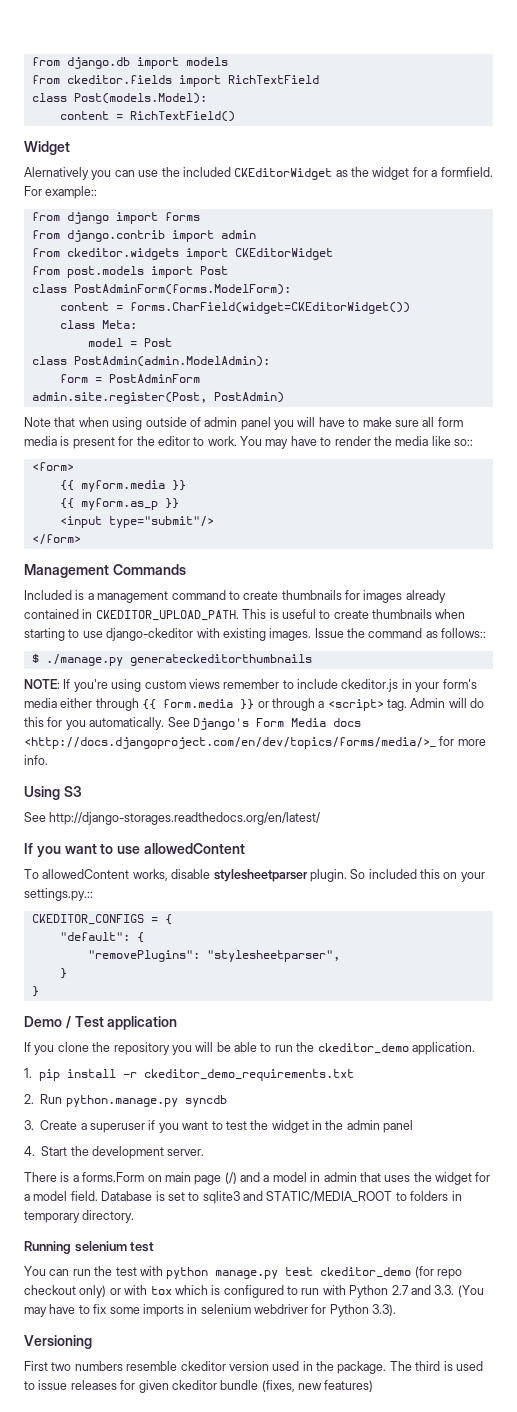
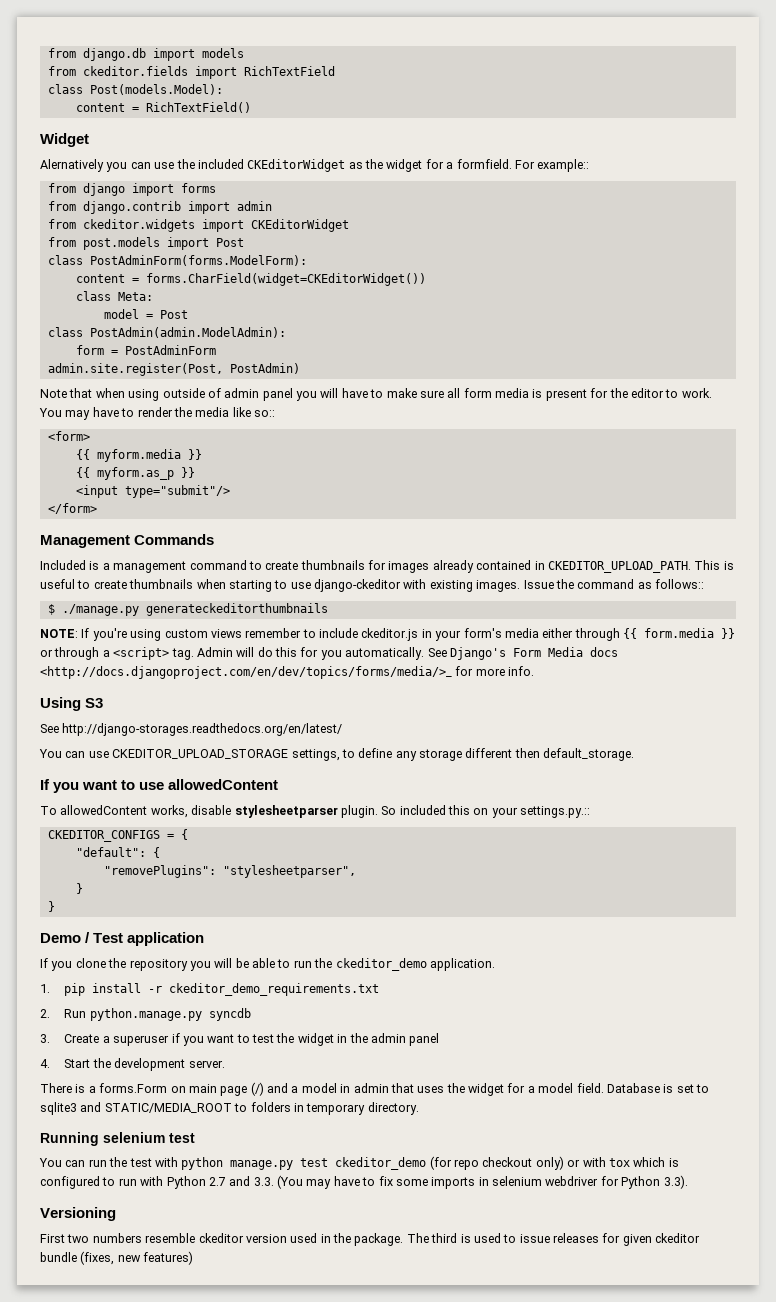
+ You can use CKEDITOR_UPLOAD_STORAGE settings, to define any storage different then default_storage.

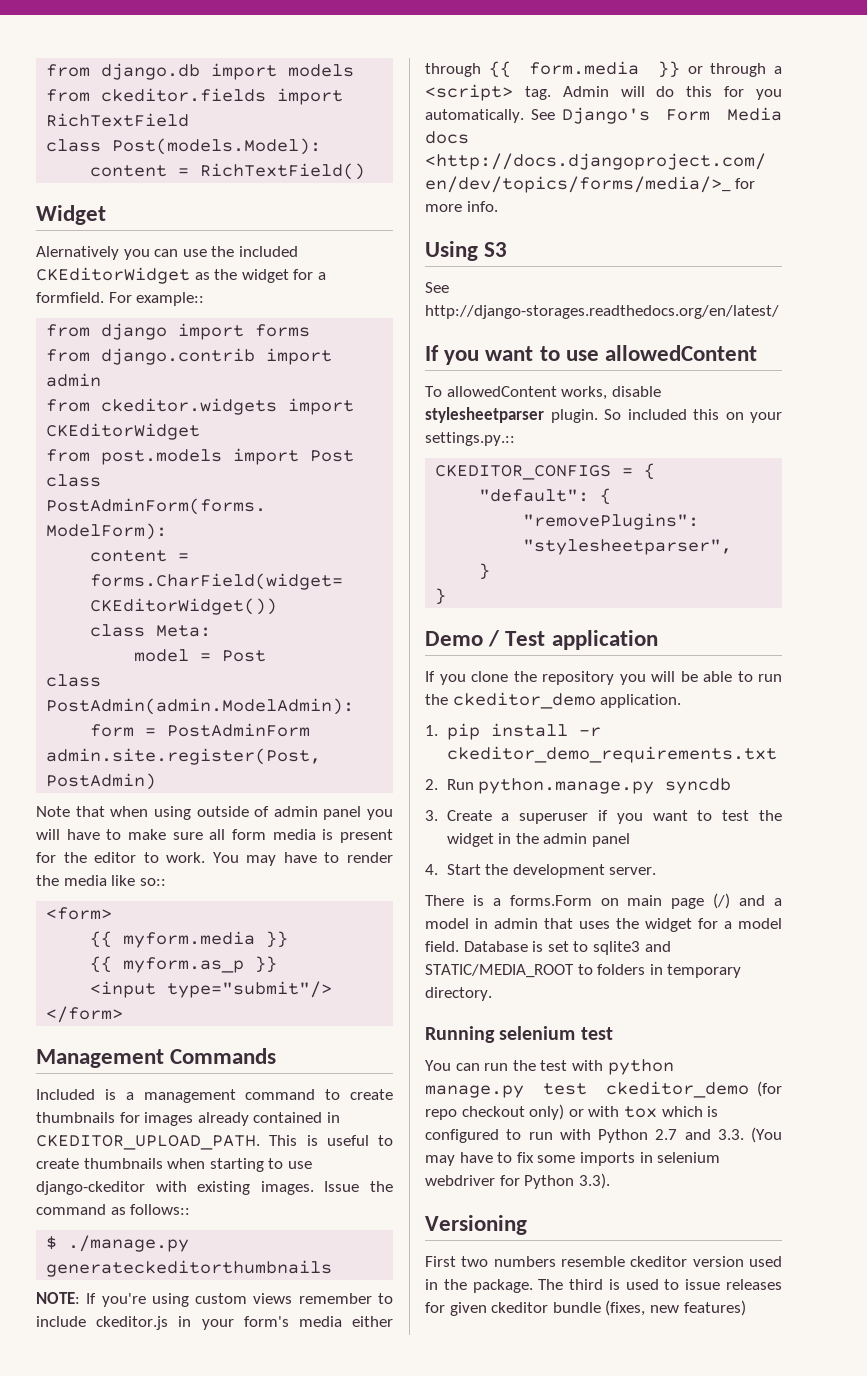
- You can use CKEDITOR_UPLOAD_STORAGE settings, to define any storage different then default_storage.

